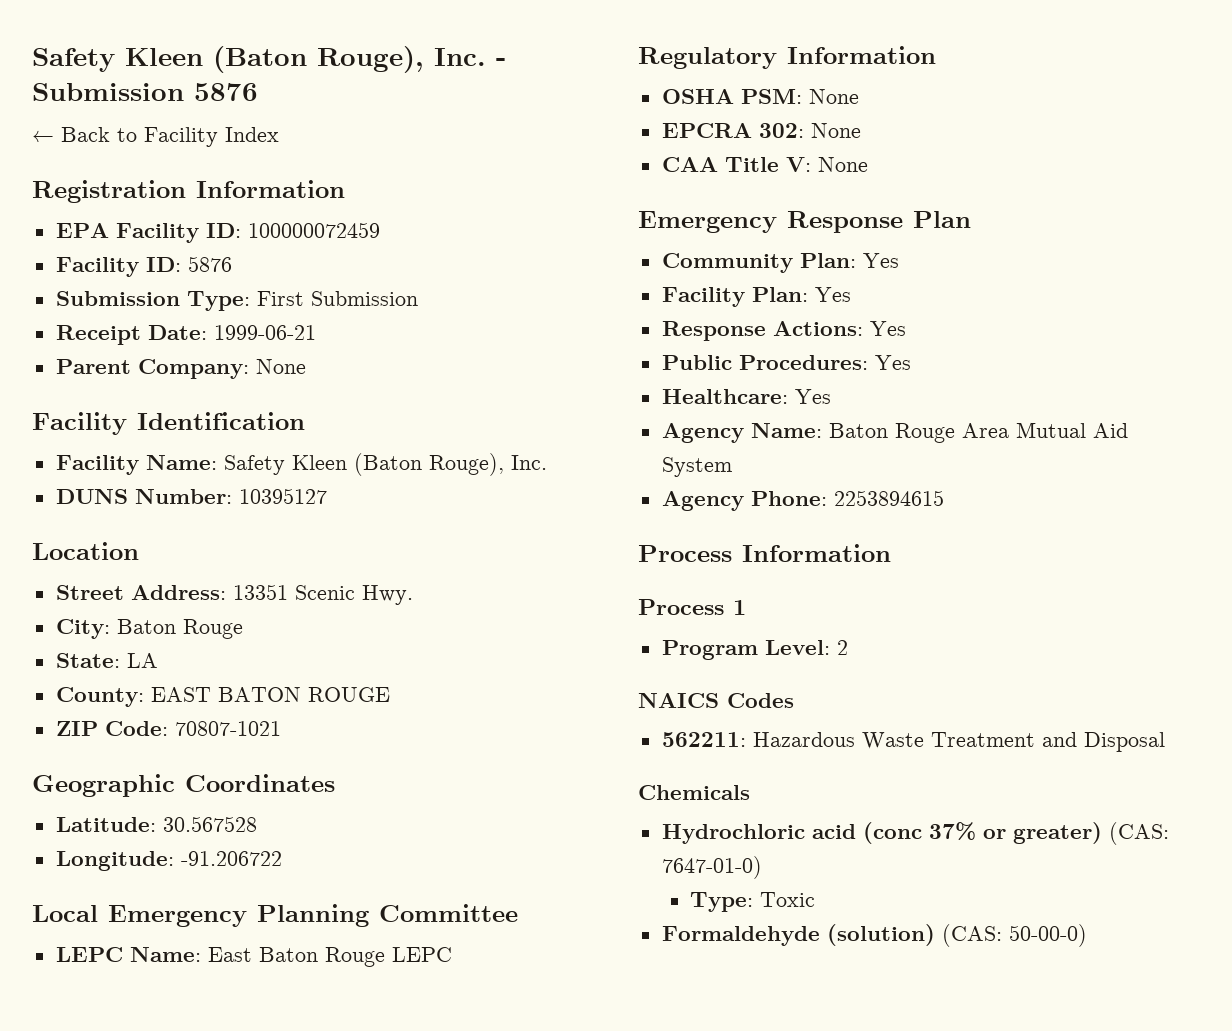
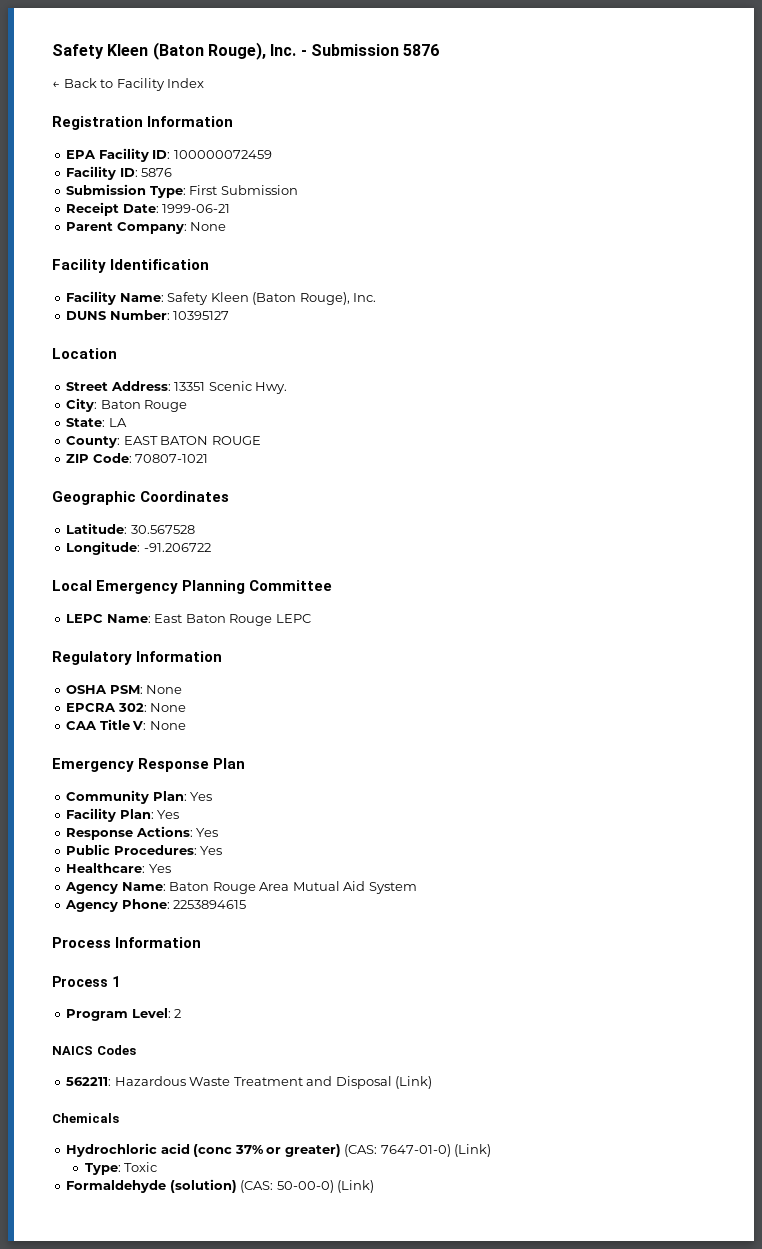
- 562211: Hazardous Waste Treatment and Disposal
+ 562211: Hazardous Waste Treatment and Disposal (Link)
- Hydrochloric acid (conc 37% or greater) (CAS: 7647-01-0)
+ Hydrochloric acid (conc 37% or greater) (CAS: 7647-01-0) (Link)
- Formaldehyde (solution) (CAS: 50-00-0)
+ Formaldehyde (solution) (CAS: 50-00-0) (Link)

